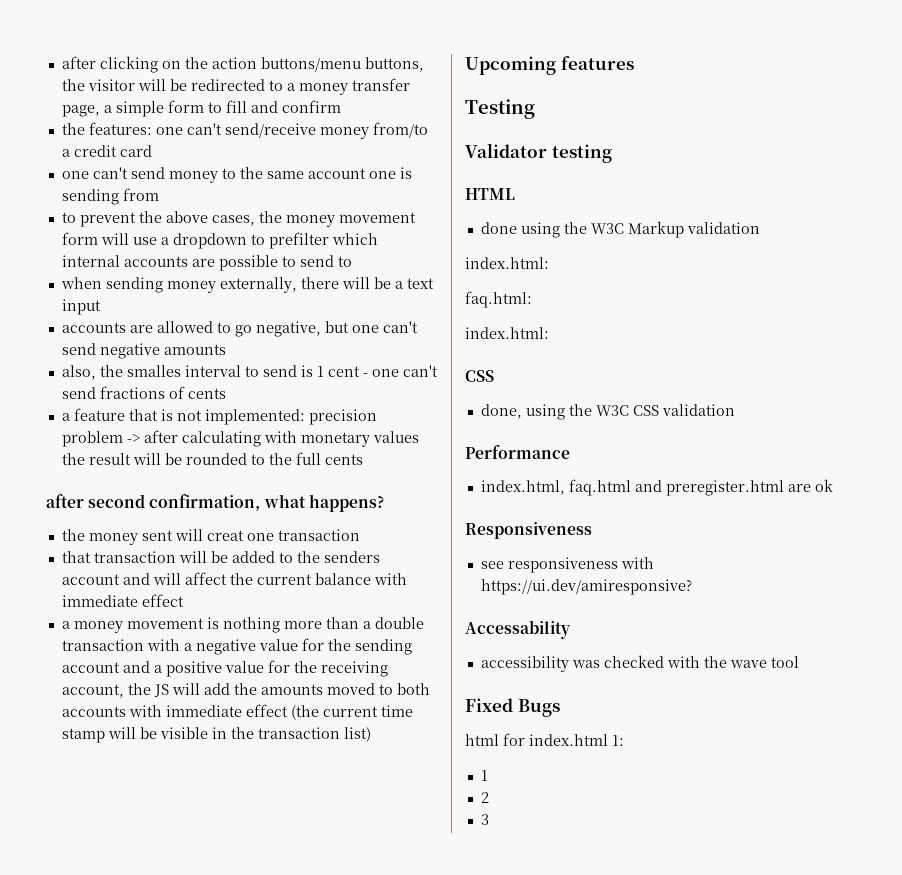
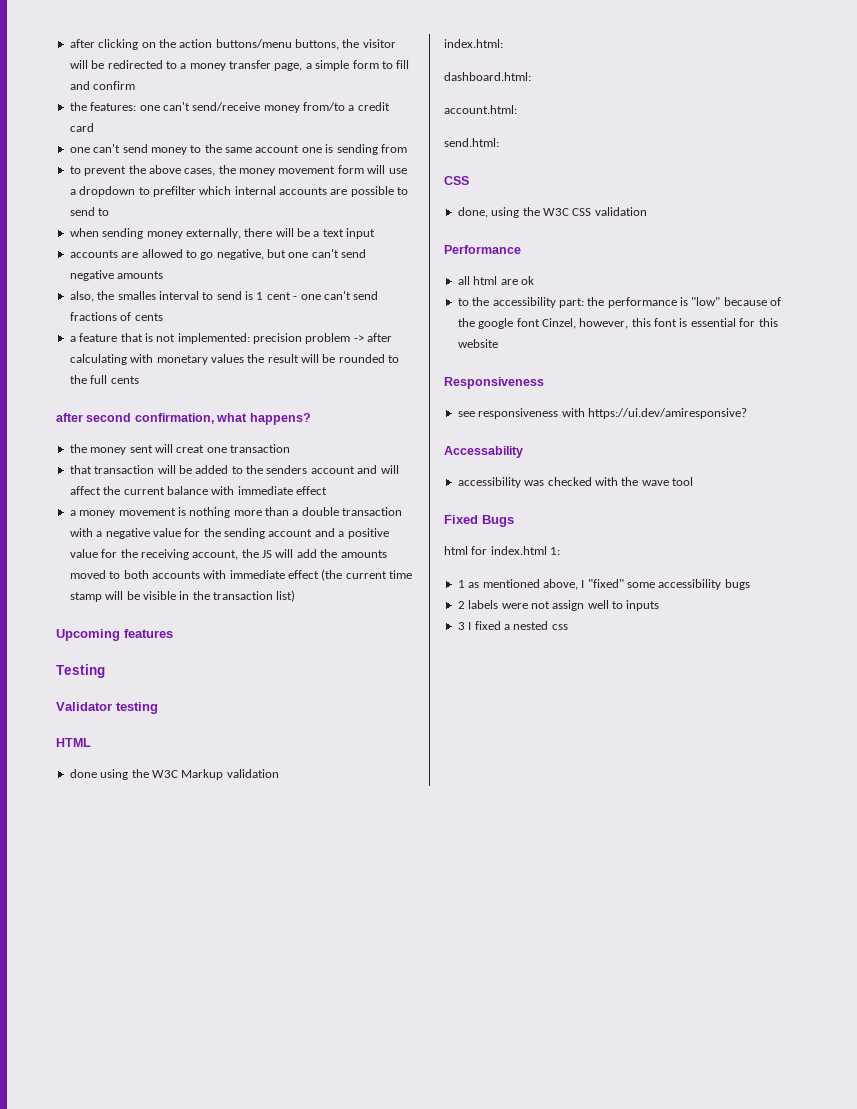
- faq.html:
- index.html:
+ dashboard.html:
+ account.html:
+ send.html:
- index.html, faq.html and preregister.html are ok
+ all html are ok
+ to the accessibility part: the performance is "low" because of the google font Cinzel, however, this font is essential for this website
  html for index.html 1:
- 1
- 2
- 3
+ 1 as mentioned above, I "fixed" some accessibility bugs
+ 2 labels were not assign well to inputs
+ 3 I fixed a nested css

